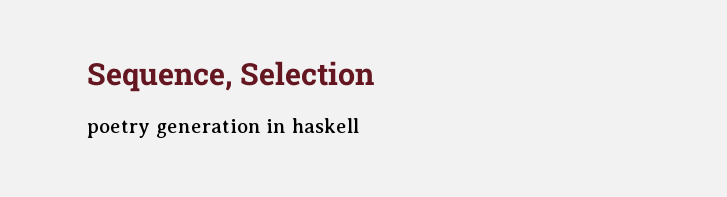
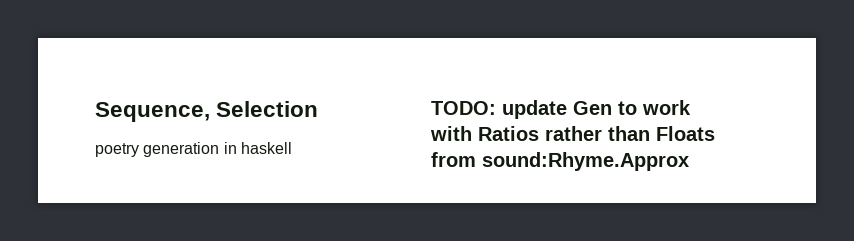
+ TODO: update Gen to work with Ratios rather than Floats from sound:Rhyme.Approx

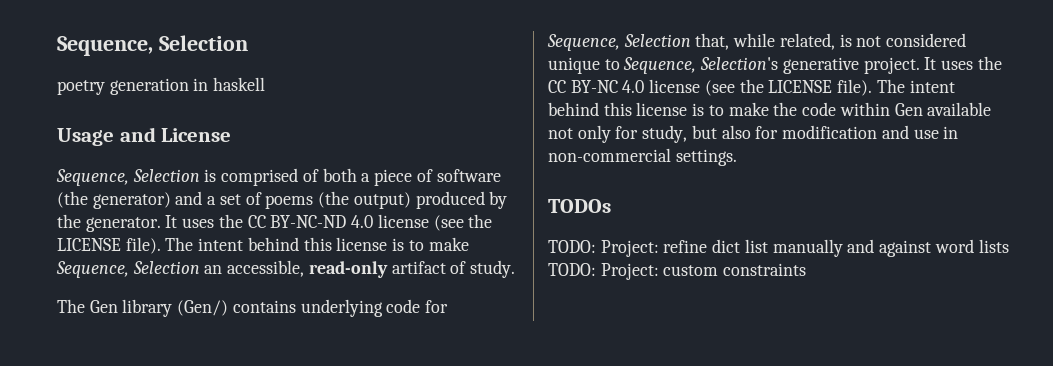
- TODO: update Gen to work with Ratios rather than Floats from sound:Rhyme.Approx
+ Usage and License
+ Sequence, Selection is comprised of both a piece of software (the generator) and a set of poems (the output) produced by the generator. It uses the CC BY-NC-ND 4.0 license (see the LICENSE file). The intent behind this license is to make Sequence, Selection an accessible, read-only artifact of study.
+ The Gen library (Gen/) contains underlying code for Sequence, Selection that, while related, is not considered unique to Sequence, Selection's generative project. It uses the CC BY-NC 4.0 license (see the LICENSE file). The intent behind this license is to make the code within Gen available not only for study, but also for modification and use in non-commercial settings.
+ TODOs
+ TODO: Project: refine dict list manually and against word lists TODO: Project: custom constraints

